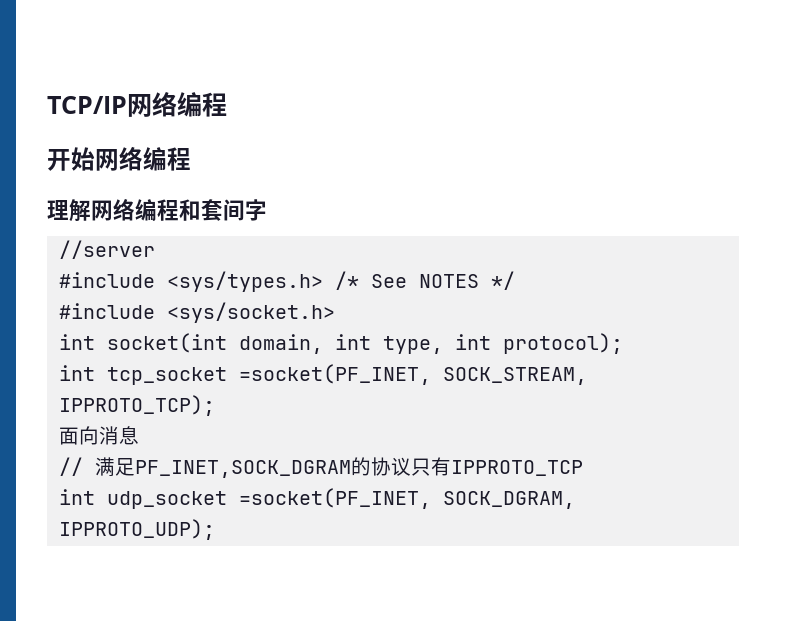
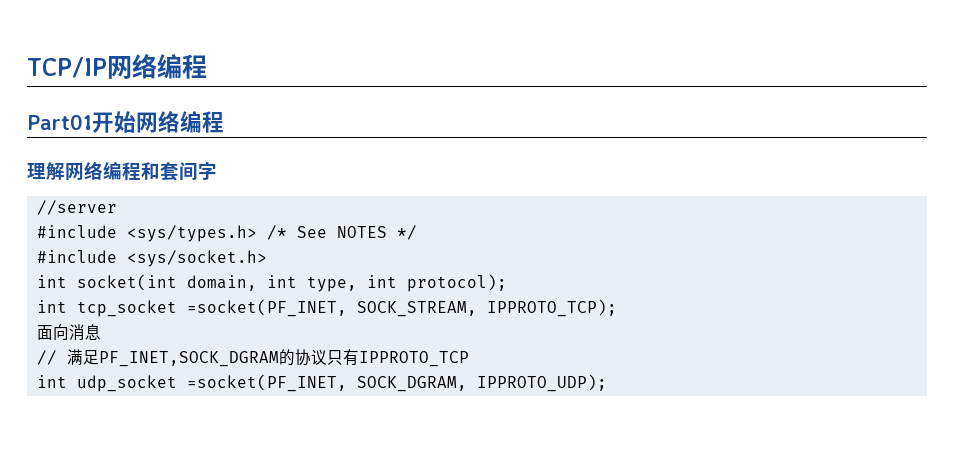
- 开始网络编程
+ Part01开始网络编程

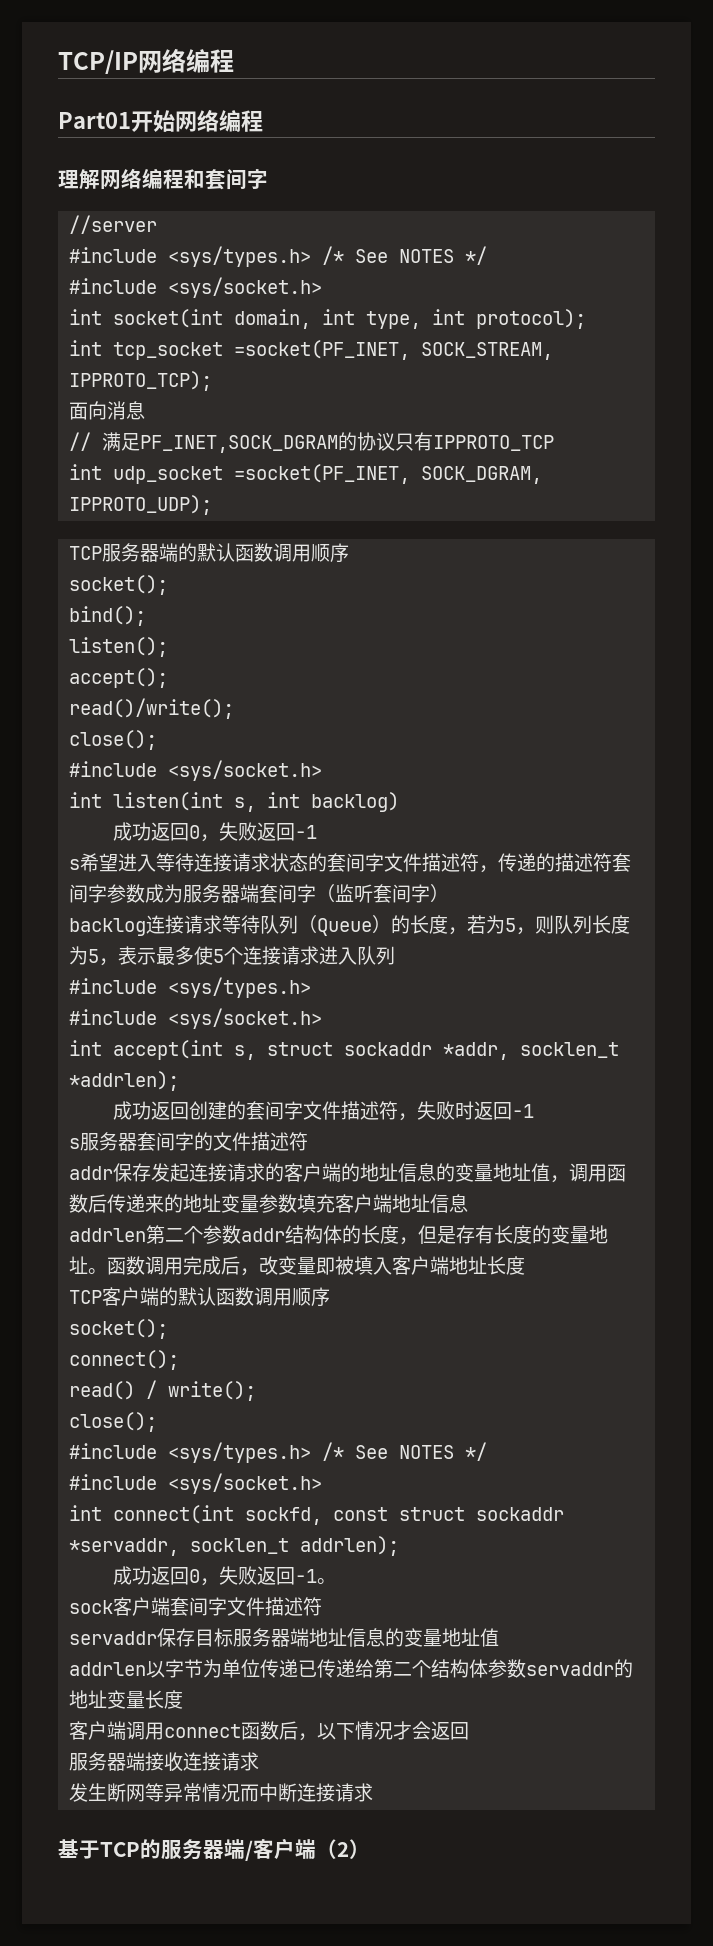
+ TCP服务器端的默认函数调用顺序
+ socket();
+ bind();
+ listen();
+ accept();
+ read()/write();
+ close();
+ #include <sys/socket.h>
+ int listen(int s, int backlog)
+ 成功返回0，失败返回-1
+ s希望进入等待连接请求状态的套间字文件描述符，传递的描述符套间字参数成为服务器端套间字（监听套间字）
+ backlog连接请求等待队列（Queue）的长度，若为5，则队列长度为5，表示最多使5个连接请求进入队列
+ #include <sys/types.h>
+ #include <sys/socket.h>
+ int accept(int s, struct sockaddr *addr, socklen_t *addrlen);
+ 成功返回创建的套间字文件描述符，失败时返回-1
+ s服务器套间字的文件描述符
+ addr保存发起连接请求的客户端的地址信息的变量地址值，调用函数后传递来的地址变量参数填充客户端地址信息
+ addrlen第二个参数addr结构体的长度，但是存有长度的变量地址。函数调用完成后，改变量即被填入客户端地址长度
+ TCP客户端的默认函数调用顺序
+ socket();
+ connect();
+ read() / write();
+ close();
+ #include <sys/types.h> /* See NOTES */
+ #include <sys/socket.h>
+ int connect(int sockfd, const struct sockaddr *servaddr, socklen_t addrlen);
+ 成功返回0，失败返回-1。
+ sock客户端套间字文件描述符
+ servaddr保存目标服务器端地址信息的变量地址值
+ addrlen以字节为单位传递已传递给第二个结构体参数servaddr的地址变量长度
+ 客户端调用connect函数后，以下情况才会返回
+ 服务器端接收连接请求
+ 发生断网等异常情况而中断连接请求
+ 基于TCP的服务器端/客户端（2）

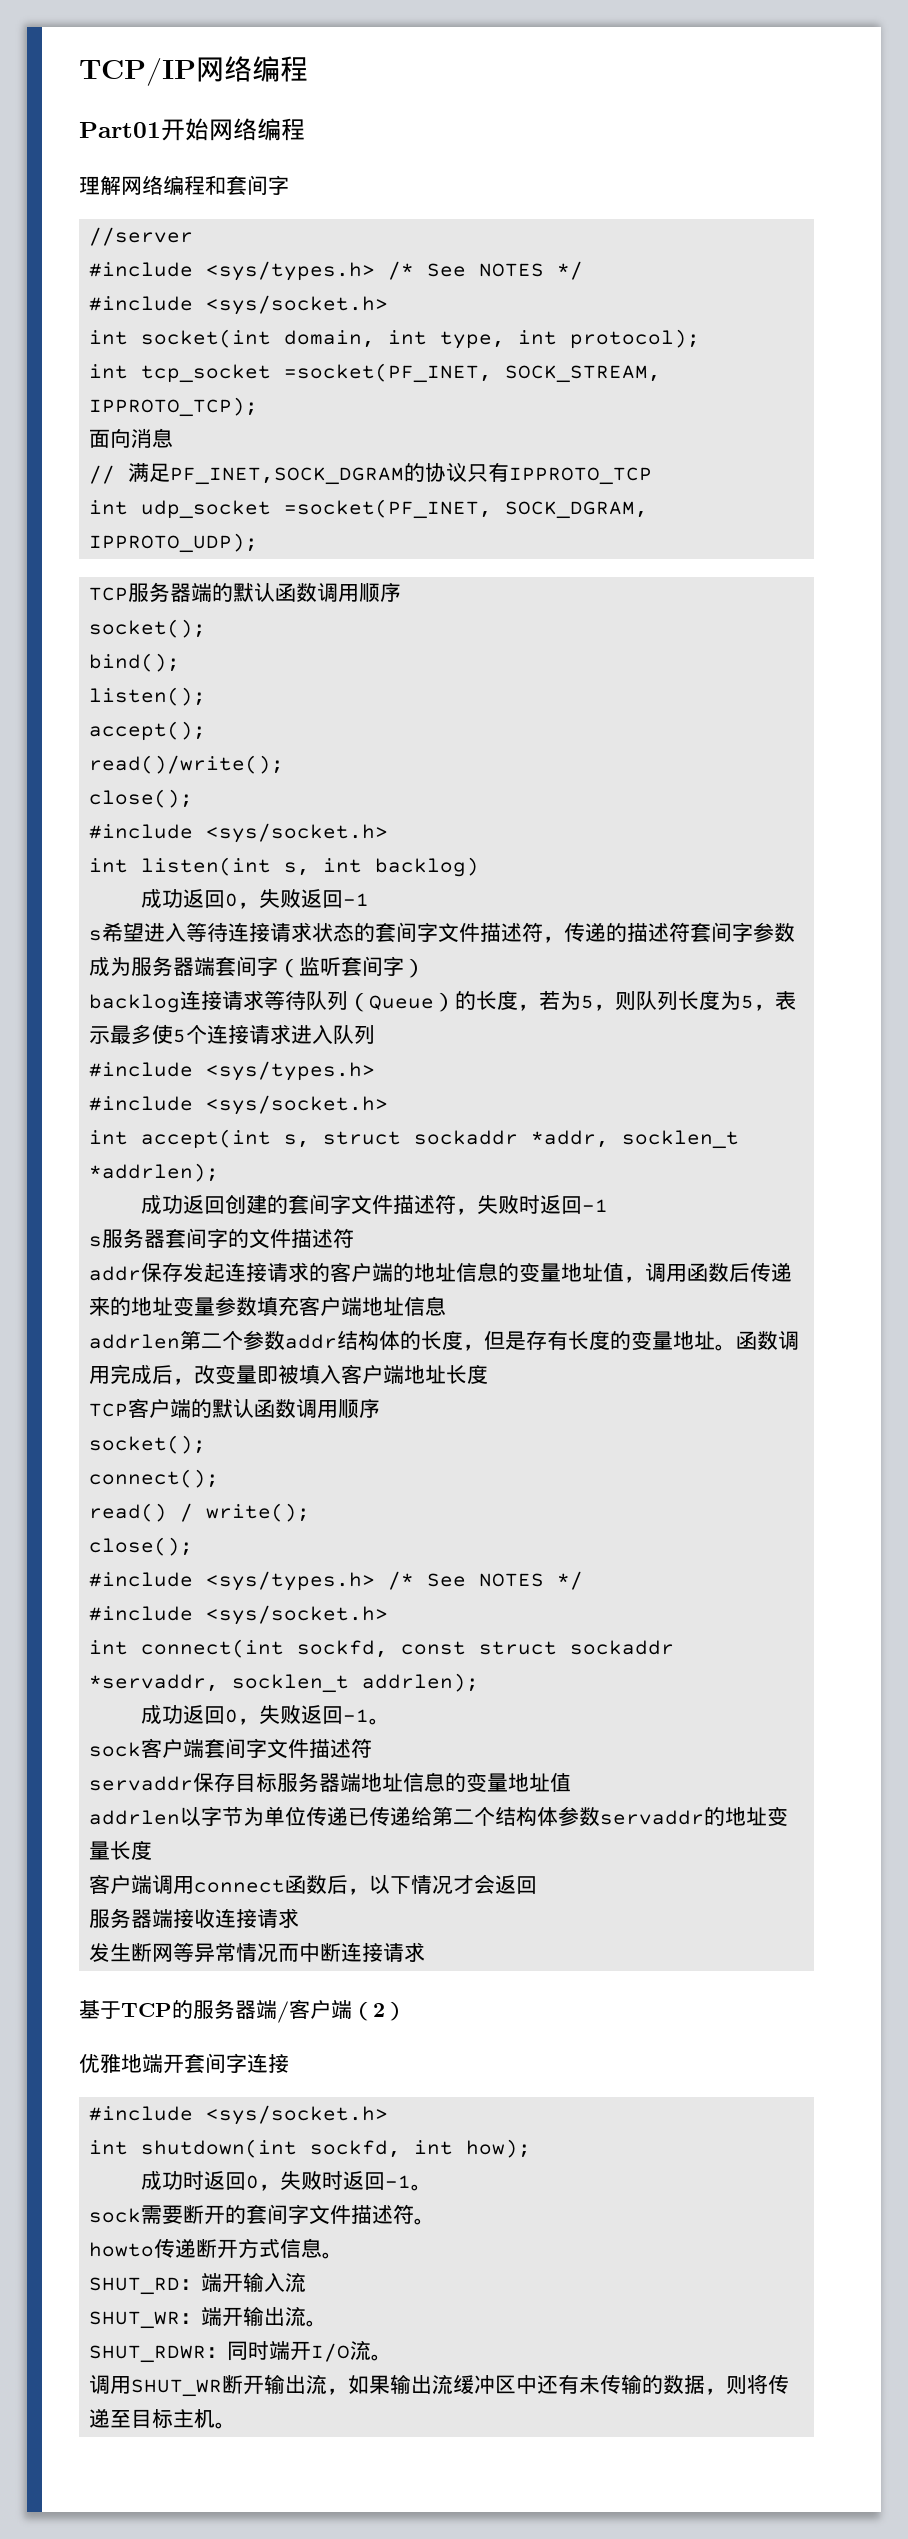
+ 优雅地端开套间字连接
+ #include <sys/socket.h>
+ int shutdown(int sockfd, int how);
+ 成功时返回0，失败时返回-1。
+ sock需要断开的套间字文件描述符。
+ howto传递断开方式信息。
+ SHUT_RD：端开输入流
+ SHUT_WR：端开输出流。
+ SHUT_RDWR：同时端开I/O流。
+ 调用SHUT_WR断开输出流，如果输出流缓冲区中还有未传输的数据，则将传递至目标主机。

